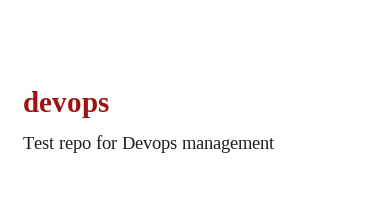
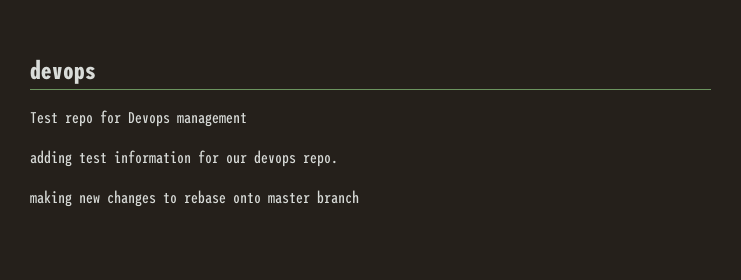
+ adding test information for our devops repo.
+ making new changes to rebase onto master branch

